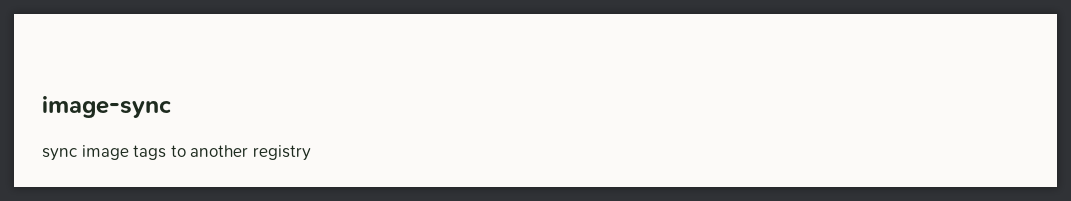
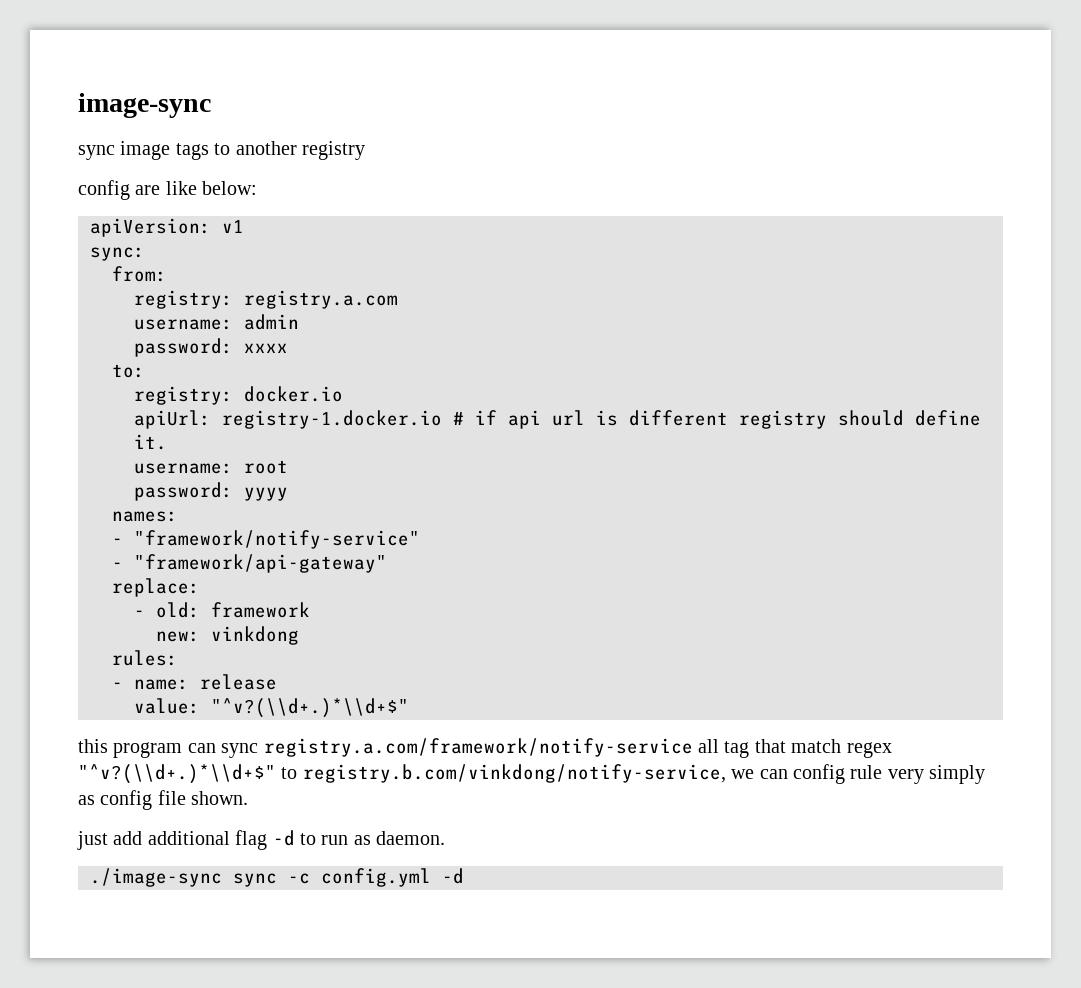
+ config are like below:
+ apiVersion: v1
+ sync:
+ from:
+ registry: registry.a.com
+ username: admin
+ password: xxxx
+ to:
+ registry: docker.io
+ apiUrl: registry-1.docker.io # if api url is different registry should define it.
+ username: root
+ password: yyyy
+ names:
+ - "framework/notify-service"
+ - "framework/api-gateway"
+ replace:
+ - old: framework
+ new: vinkdong
+ rules:
+ - name: release
+ value: "^v?(\\d+.)*\\d+$"
+ this program can sync registry.a.com/framework/notify-service all tag that match regex "^v?(\\d+.)*\\d+$" to registry.b.com/vinkdong/notify-service, we can config rule very simply as config file shown.
+ just add additional flag -d to run as daemon.
+ ./image-sync sync -c config.yml -d

